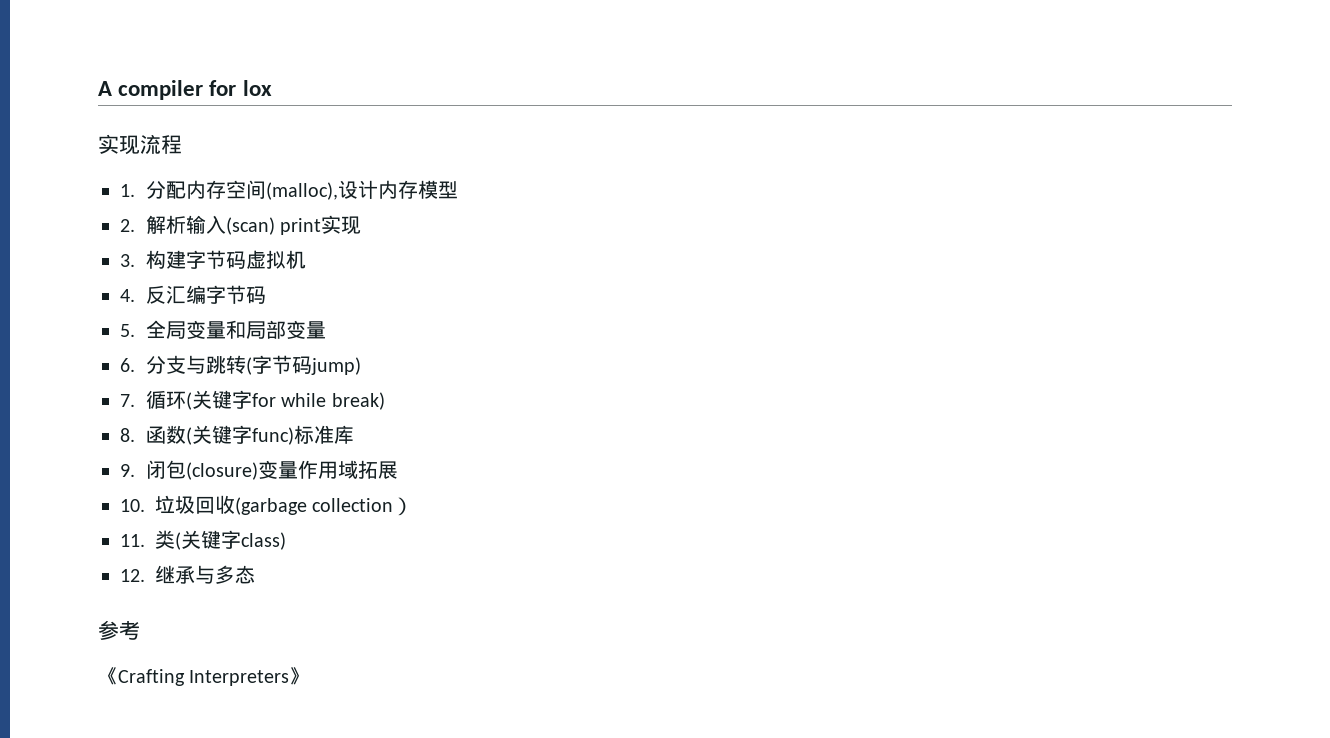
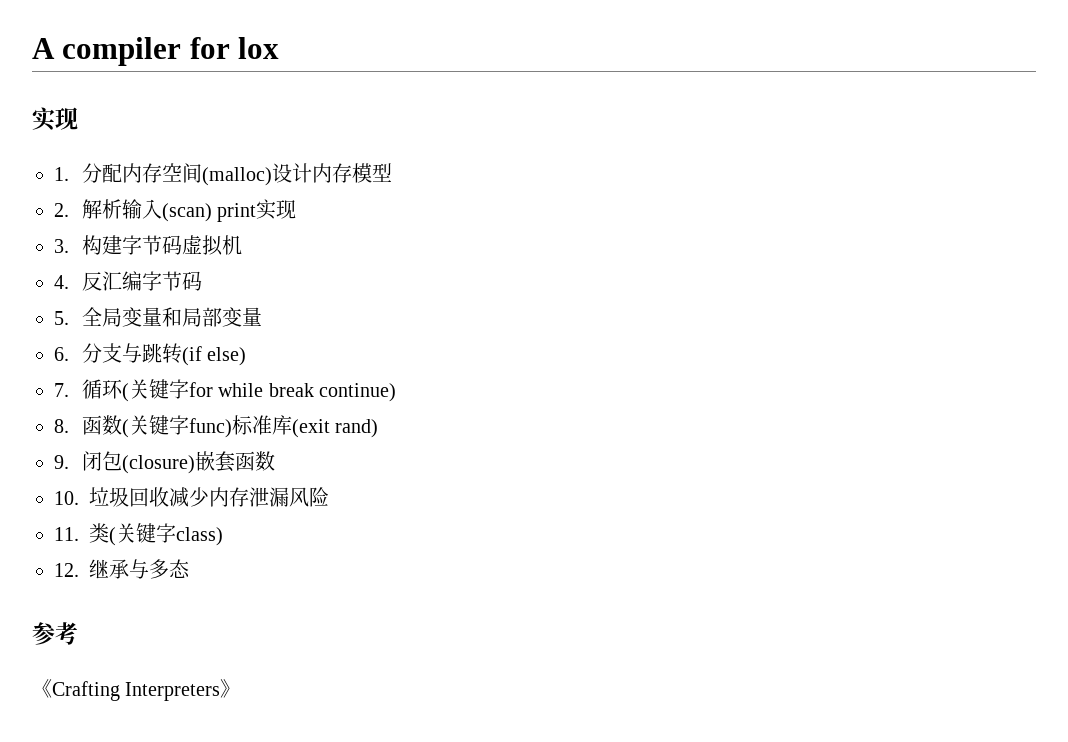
  A compiler for lox
- 实现流程
+ 实现
- 1.分配内存空间(malloc),设计内存模型
+ 1.分配内存空间(malloc)设计内存模型
- 6.分支与跳转(字节码jump)
+ 6.分支与跳转(if else)
- 7.循环(关键字for while break)
+ 7.循环(关键字for while break continue)
- 8.函数(关键字func)标准库
+ 8.函数(关键字func)标准库(exit rand)
- 9.闭包(closure)变量作用域拓展
+ 9.闭包(closure)嵌套函数
- 10.垃圾回收(garbage collection）
+ 10.垃圾回收减少内存泄漏风险

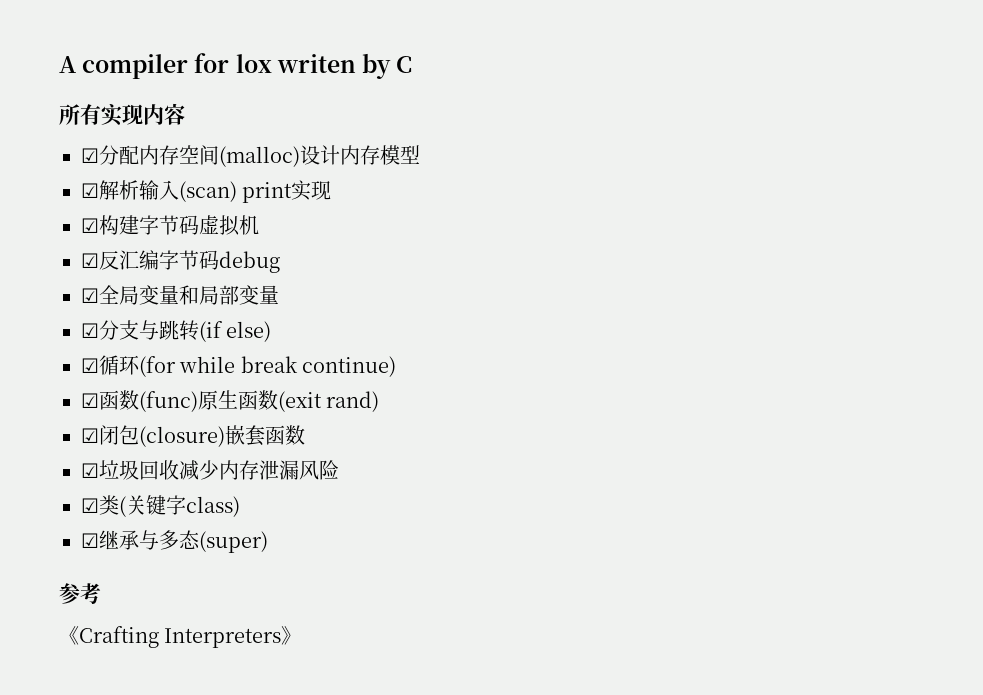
- A compiler for lox
- 实现
- 1.分配内存空间(malloc)设计内存模型
+ A compiler for lox writen by C
+ 所有实现内容
+ ☑分配内存空间(malloc)设计内存模型
- 2.解析输入(scan) print实现
+ ☑解析输入(scan) print实现
- 3.构建字节码虚拟机
+ ☑构建字节码虚拟机
- 4.反汇编字节码
- 5.全局变量和局部变量
+ ☑反汇编字节码debug
+ ☑全局变量和局部变量
- 6.分支与跳转(if else)
+ ☑分支与跳转(if else)
- 7.循环(关键字for while break continue)
- 8.函数(关键字func)标准库(exit rand)
+ ☑循环(for while break continue)
+ ☑函数(func)原生函数(exit rand)
- 9.闭包(closure)嵌套函数
+ ☑闭包(closure)嵌套函数
- 10.垃圾回收减少内存泄漏风险
+ ☑垃圾回收减少内存泄漏风险
- 11.类(关键字class)
+ ☑类(关键字class)
- 12.继承与多态
+ ☑继承与多态(super)

